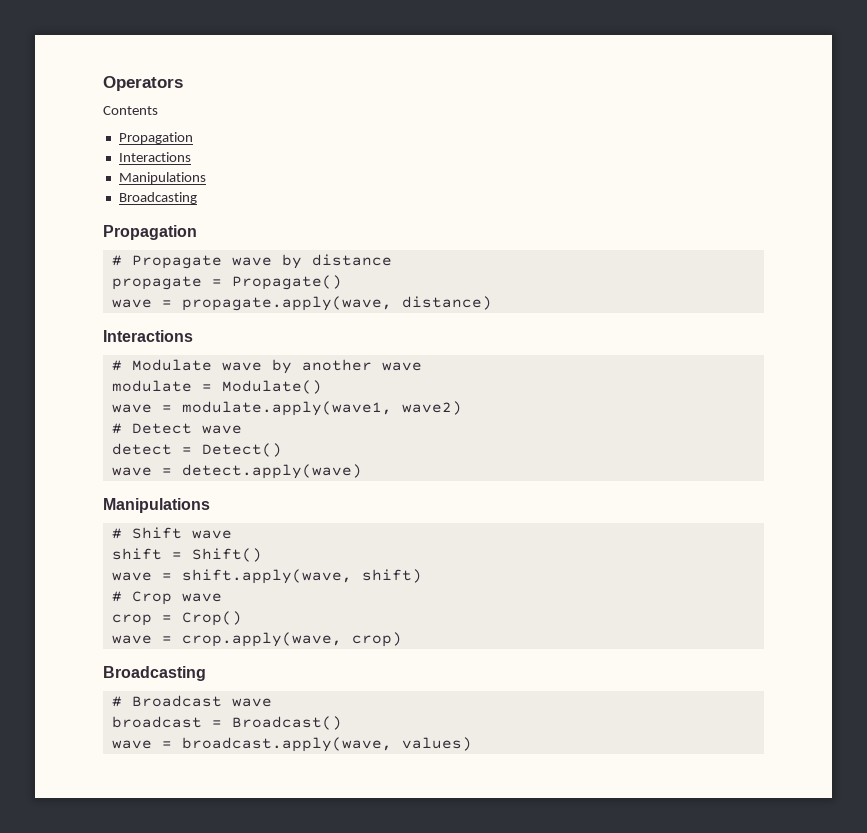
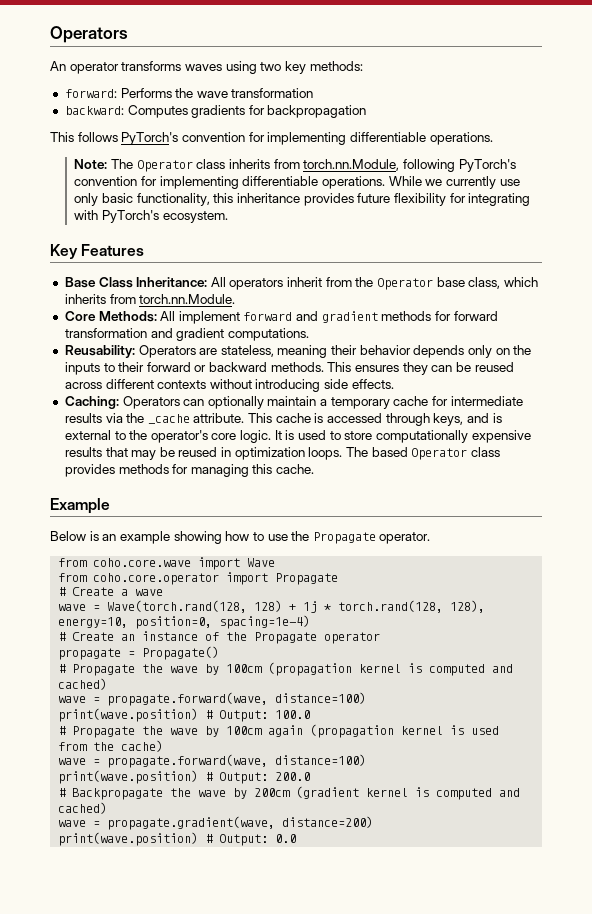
- Contents
- Propagation
- Interactions
- Manipulations
- Broadcasting
- Propagation
- # Propagate wave by distance
+ An operator transforms waves using two key methods:
+ forward: Performs the wave transformation
+ backward: Computes gradients for backpropagation
+ This follows PyTorch's convention for implementing differentiable operations.
+ Note: The Operator class inherits from torch.nn.Module, following PyTorch's convention for implementing differentiable operations. While we currently use only basic functionality, this inheritance provides future flexibility for integrating with PyTorch's ecosystem.
+ Key Features
+ Base Class Inheritance: All operators inherit from the Operator base class, which inherits from torch.nn.Module.
+ Core Methods: All implement forward and gradient methods for forward transformation and gradient computations.
+ Reusability: Operators are stateless, meaning their behavior depends only on the inputs to their forward or backward methods. This ensures they can be reused across different contexts without introducing side effects.
+ Caching: Operators can optionally maintain a temporary cache for intermediate results via the _cache attribute. This cache is accessed through keys, and is external to the operator's core logic. It is used to store computationally expensive results that may be reused in optimization loops. The based Operator class provides methods for managing this cache.
+ Example
+ Below is an example showing how to use the Propagate operator.
+ from coho.core.wave import Wave
+ from coho.core.operator import Propagate
+ # Create a wave
+ wave = Wave(torch.rand(128, 128) + 1j * torch.rand(128, 128), energy=10, position=0, spacing=1e-4)
+ # Create an instance of the Propagate operator
  propagate = Propagate()
- wave = propagate.apply(wave, distance)
- Interactions
- # Modulate wave by another wave
- modulate = Modulate()
- wave = modulate.apply(wave1, wave2)
- # Detect wave
- detect = Detect()
- wave = detect.apply(wave)
- Manipulations
- # Shift wave
- shift = Shift()
- wave = shift.apply(wave, shift)
- # Crop wave
- crop = Crop()
- wave = crop.apply(wave, crop)
- Broadcasting
- # Broadcast wave
- broadcast = Broadcast()
- wave = broadcast.apply(wave, values)
+ # Propagate the wave by 100cm (propagation kernel is computed and cached)
+ wave = propagate.forward(wave, distance=100)
+ print(wave.position) # Output: 100.0
+ # Propagate the wave by 100cm again (propagation kernel is used from the cache)
+ wave = propagate.forward(wave, distance=100)
+ print(wave.position) # Output: 200.0
+ # Backpropagate the wave by 200cm (gradient kernel is computed and cached)
+ wave = propagate.gradient(wave, distance=200)
+ print(wave.position) # Output: 0.0

